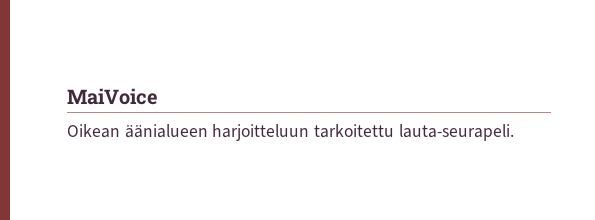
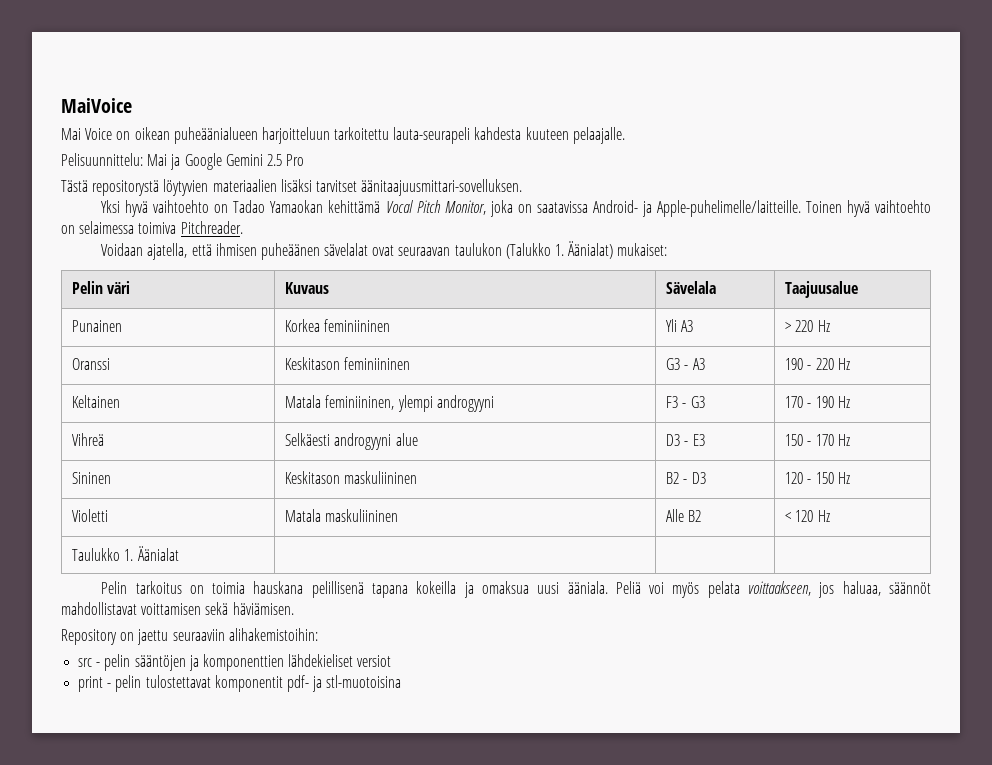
- Oikean äänialueen harjoitteluun tarkoitettu lauta-seurapeli.
+ Mai Voice on oikean puheäänialueen harjoitteluun tarkoitettu lauta-seurapeli kahdesta kuuteen pelaajalle.
+ Pelisuunnittelu: Mai ja Google Gemini 2.5 Pro
+ Tästä repositorystä löytyvien materiaalien lisäksi tarvitset äänitaajuusmittari-sovelluksen.
+ Yksi hyvä vaihtoehto on Tadao Yamaokan kehittämä Vocal Pitch Monitor, joka on saatavissa Android- ja Apple-puhelimelle/laitteille. Toinen hyvä vaihtoehto on selaimessa toimiva Pitchreader.
+ Voidaan ajatella, että ihmisen puheäänen sävelalat ovat seuraavan taulukon (Talukko 1. Äänialat) mukaiset:
+ Pelin väri | Kuvaus | Sävelala | Taajuusalue
+ Punainen | Korkea feminiininen | Yli A3 | > 220 Hz
+ Oranssi | Keskitason feminiininen | G3 - A3 | 190 - 220 Hz
+ Keltainen | Matala feminiininen, ylempi androgyyni | F3 - G3 | 170 - 190 Hz
+ Vihreä | Selkäesti androgyyni alue | D3 - E3 | 150 - 170 Hz
+ Sininen | Keskitason maskuliininen | B2 - D3 | 120 - 150 Hz
+ Violetti | Matala maskuliininen | Alle B2 | < 120 Hz
+ Taulukko 1. Äänialat | | |
+ Pelin tarkoitus on toimia hauskana pelillisenä tapana kokeilla ja omaksua uusi ääniala. Peliä voi myös pelata voittaakseen, jos haluaa, säännöt mahdollistavat voittamisen sekä häviämisen.
+ Repository on jaettu seuraaviin alihakemistoihin:
+ src - pelin sääntöjen ja komponenttien lähdekieliset versiot
+ print - pelin tulostettavat komponentit pdf- ja stl-muotoisina

